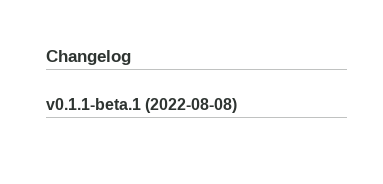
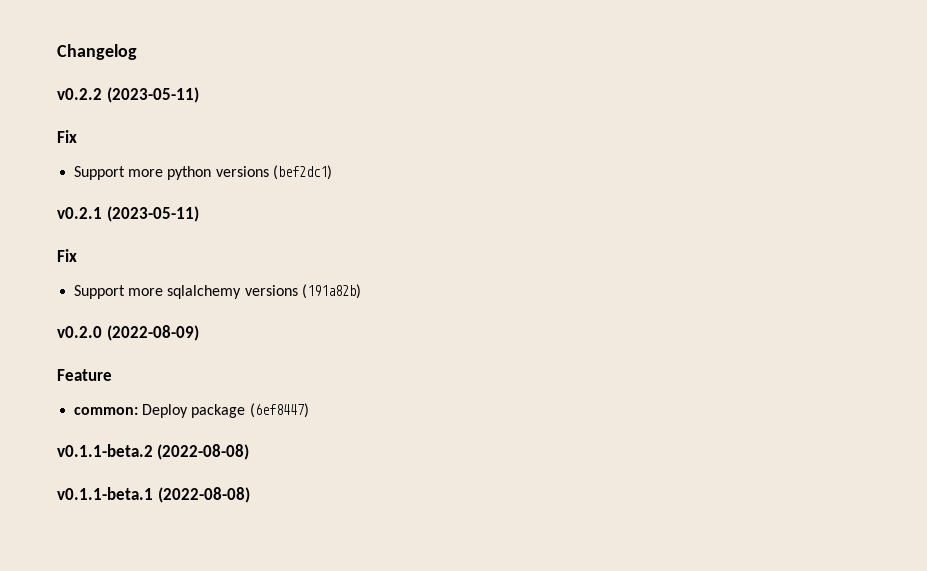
+ v0.2.2 (2023-05-11)
+ Fix
+ Support more python versions (bef2dc1)
+ v0.2.1 (2023-05-11)
+ Fix
+ Support more sqlalchemy versions (191a82b)
+ v0.2.0 (2022-08-09)
+ Feature
+ common: Deploy package (6ef8447)
+ v0.1.1-beta.2 (2022-08-08)

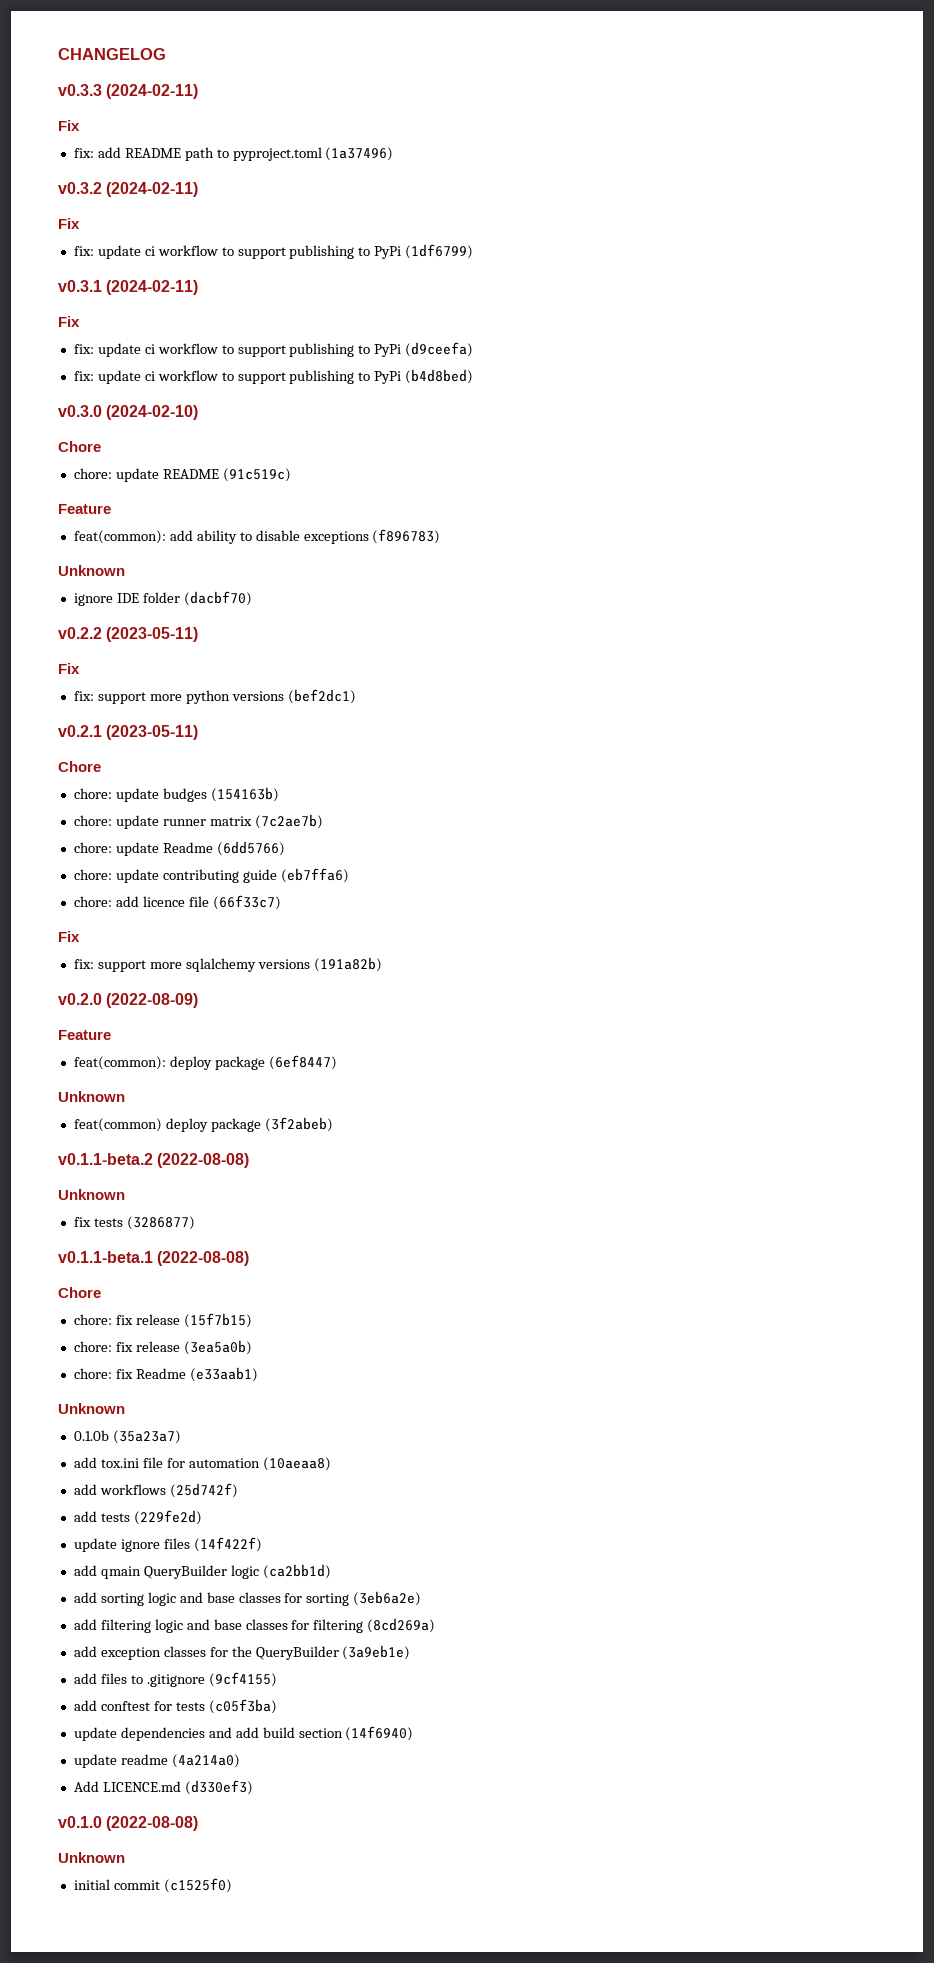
- Changelog
+ CHANGELOG
+ v0.3.3 (2024-02-11)
+ Fix
+ fix: add README path to pyproject.toml (1a37496)
+ v0.3.2 (2024-02-11)
+ Fix
+ fix: update ci workflow to support publishing to PyPi (1df6799)
+ v0.3.1 (2024-02-11)
+ Fix
+ fix: update ci workflow to support publishing to PyPi (d9ceefa)
+ fix: update ci workflow to support publishing to PyPi (b4d8bed)
+ v0.3.0 (2024-02-10)
+ Chore
+ chore: update README (91c519c)
+ Feature
+ feat(common): add ability to disable exceptions (f896783)
+ Unknown
+ ignore IDE folder (dacbf70)
- Support more python versions (bef2dc1)
+ fix: support more python versions (bef2dc1)
  v0.2.1 (2023-05-11)
+ Chore
+ chore: update budges (154163b)
+ chore: update runner matrix (7c2ae7b)
+ chore: update Readme (6dd5766)
+ chore: update contributing guide (eb7ffa6)
+ chore: add licence file (66f33c7)
  Fix
- Support more sqlalchemy versions (191a82b)
+ fix: support more sqlalchemy versions (191a82b)
- common: Deploy package (6ef8447)
+ feat(common): deploy package (6ef8447)
+ Unknown
+ feat(common) deploy package (3f2abeb)
  v0.1.1-beta.2 (2022-08-08)
+ Unknown
+ fix tests (3286877)
  v0.1.1-beta.1 (2022-08-08)
+ Chore
+ chore: fix release (15f7b15)
+ chore: fix release (3ea5a0b)
+ chore: fix Readme (e33aab1)
+ Unknown
+ 0.1.0b (35a23a7)
+ add tox.ini file for automation (10aeaa8)
+ add workflows (25d742f)
+ add tests (229fe2d)
+ update ignore files (14f422f)
+ add qmain QueryBuilder logic (ca2bb1d)
+ add sorting logic and base classes for sorting (3eb6a2e)
+ add filtering logic and base classes for filtering (8cd269a)
+ add exception classes for the QueryBuilder (3a9eb1e)
+ add files to .gitignore (9cf4155)
+ add conftest for tests (c05f3ba)
+ update dependencies and add build section (14f6940)
+ update readme (4a214a0)
+ Add LICENCE.md (d330ef3)
+ v0.1.0 (2022-08-08)
+ Unknown
+ initial commit (c1525f0)

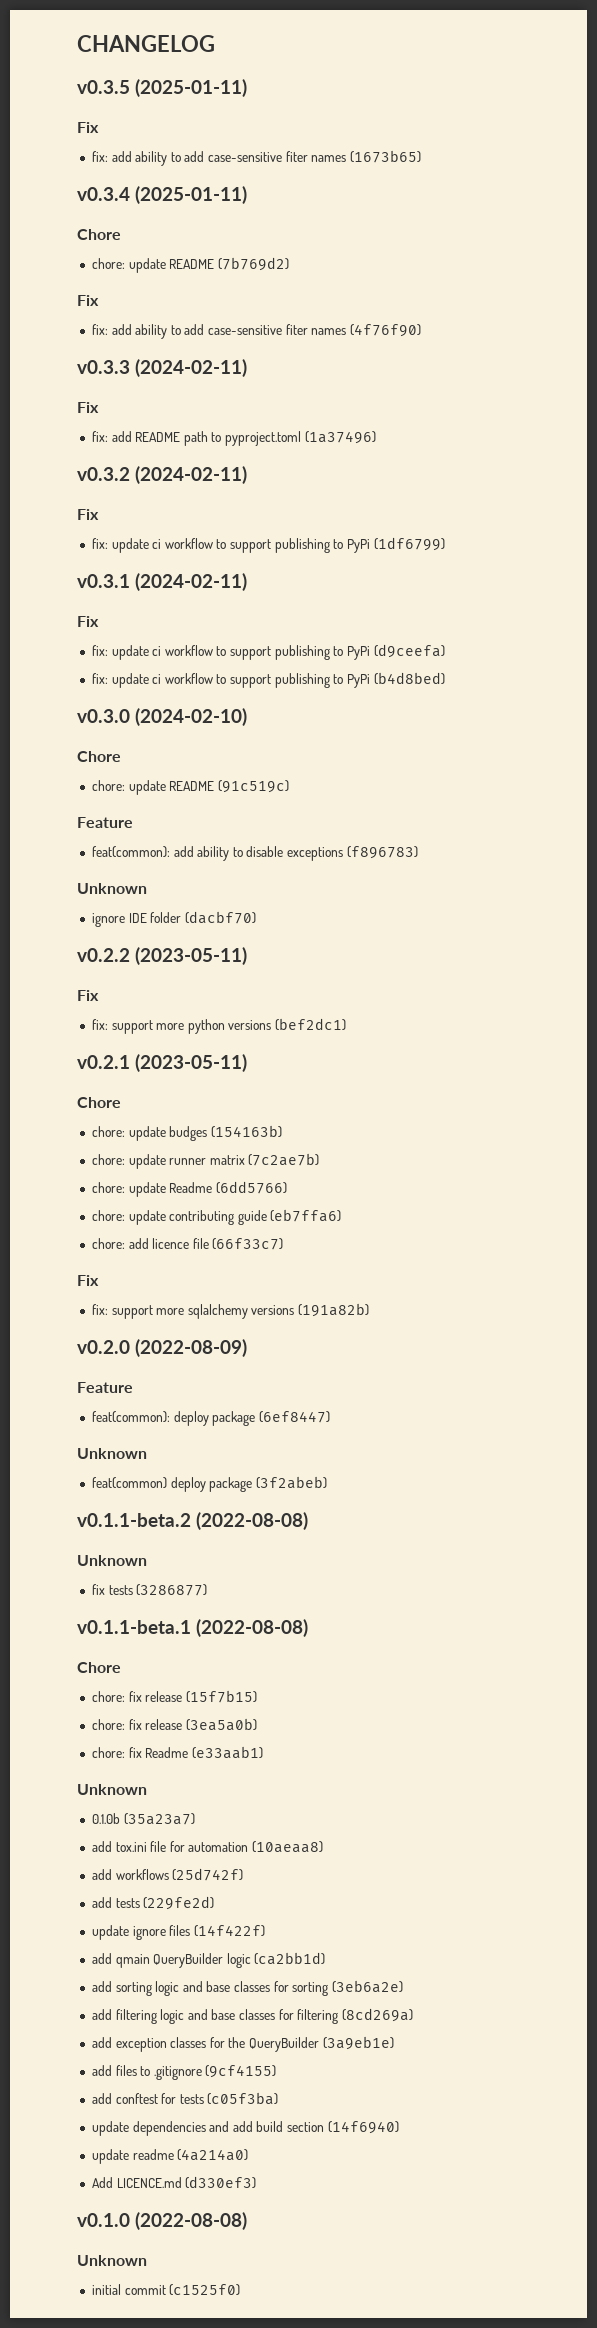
+ v0.3.5 (2025-01-11)
+ Fix
+ fix: add ability to add case-sensitive fiter names (1673b65)
+ v0.3.4 (2025-01-11)
+ Chore
+ chore: update README (7b769d2)
+ Fix
+ fix: add ability to add case-sensitive fiter names (4f76f90)

